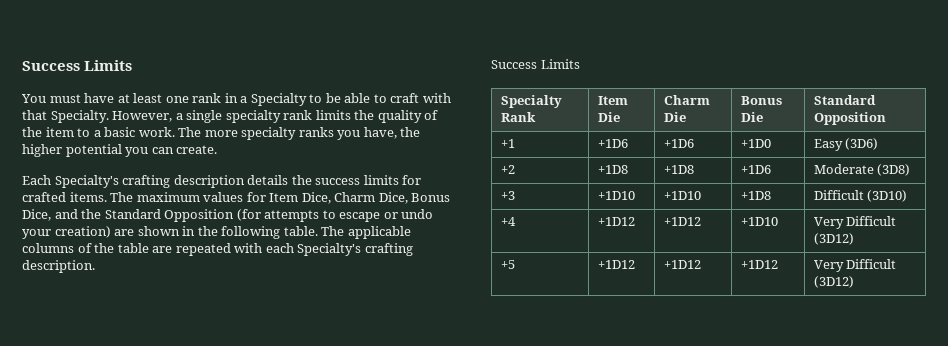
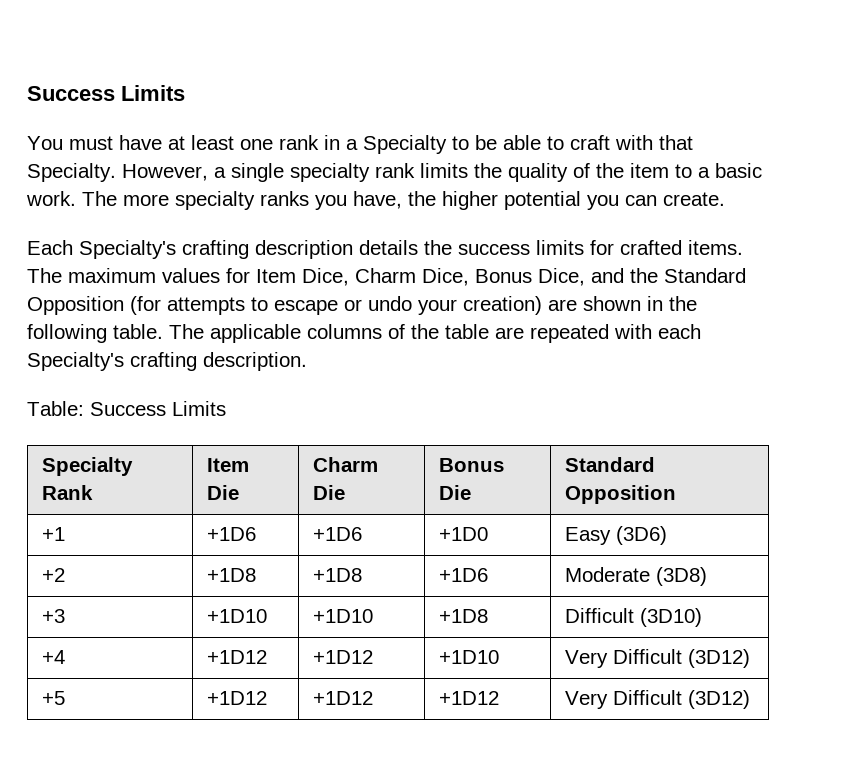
  The applicable columns of the table are repeated with each Specialty's crafting description.
- Success Limits
+ Table: Success Limits

